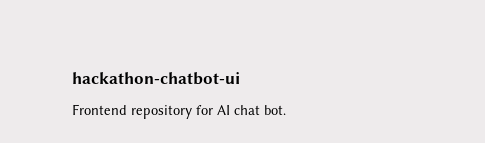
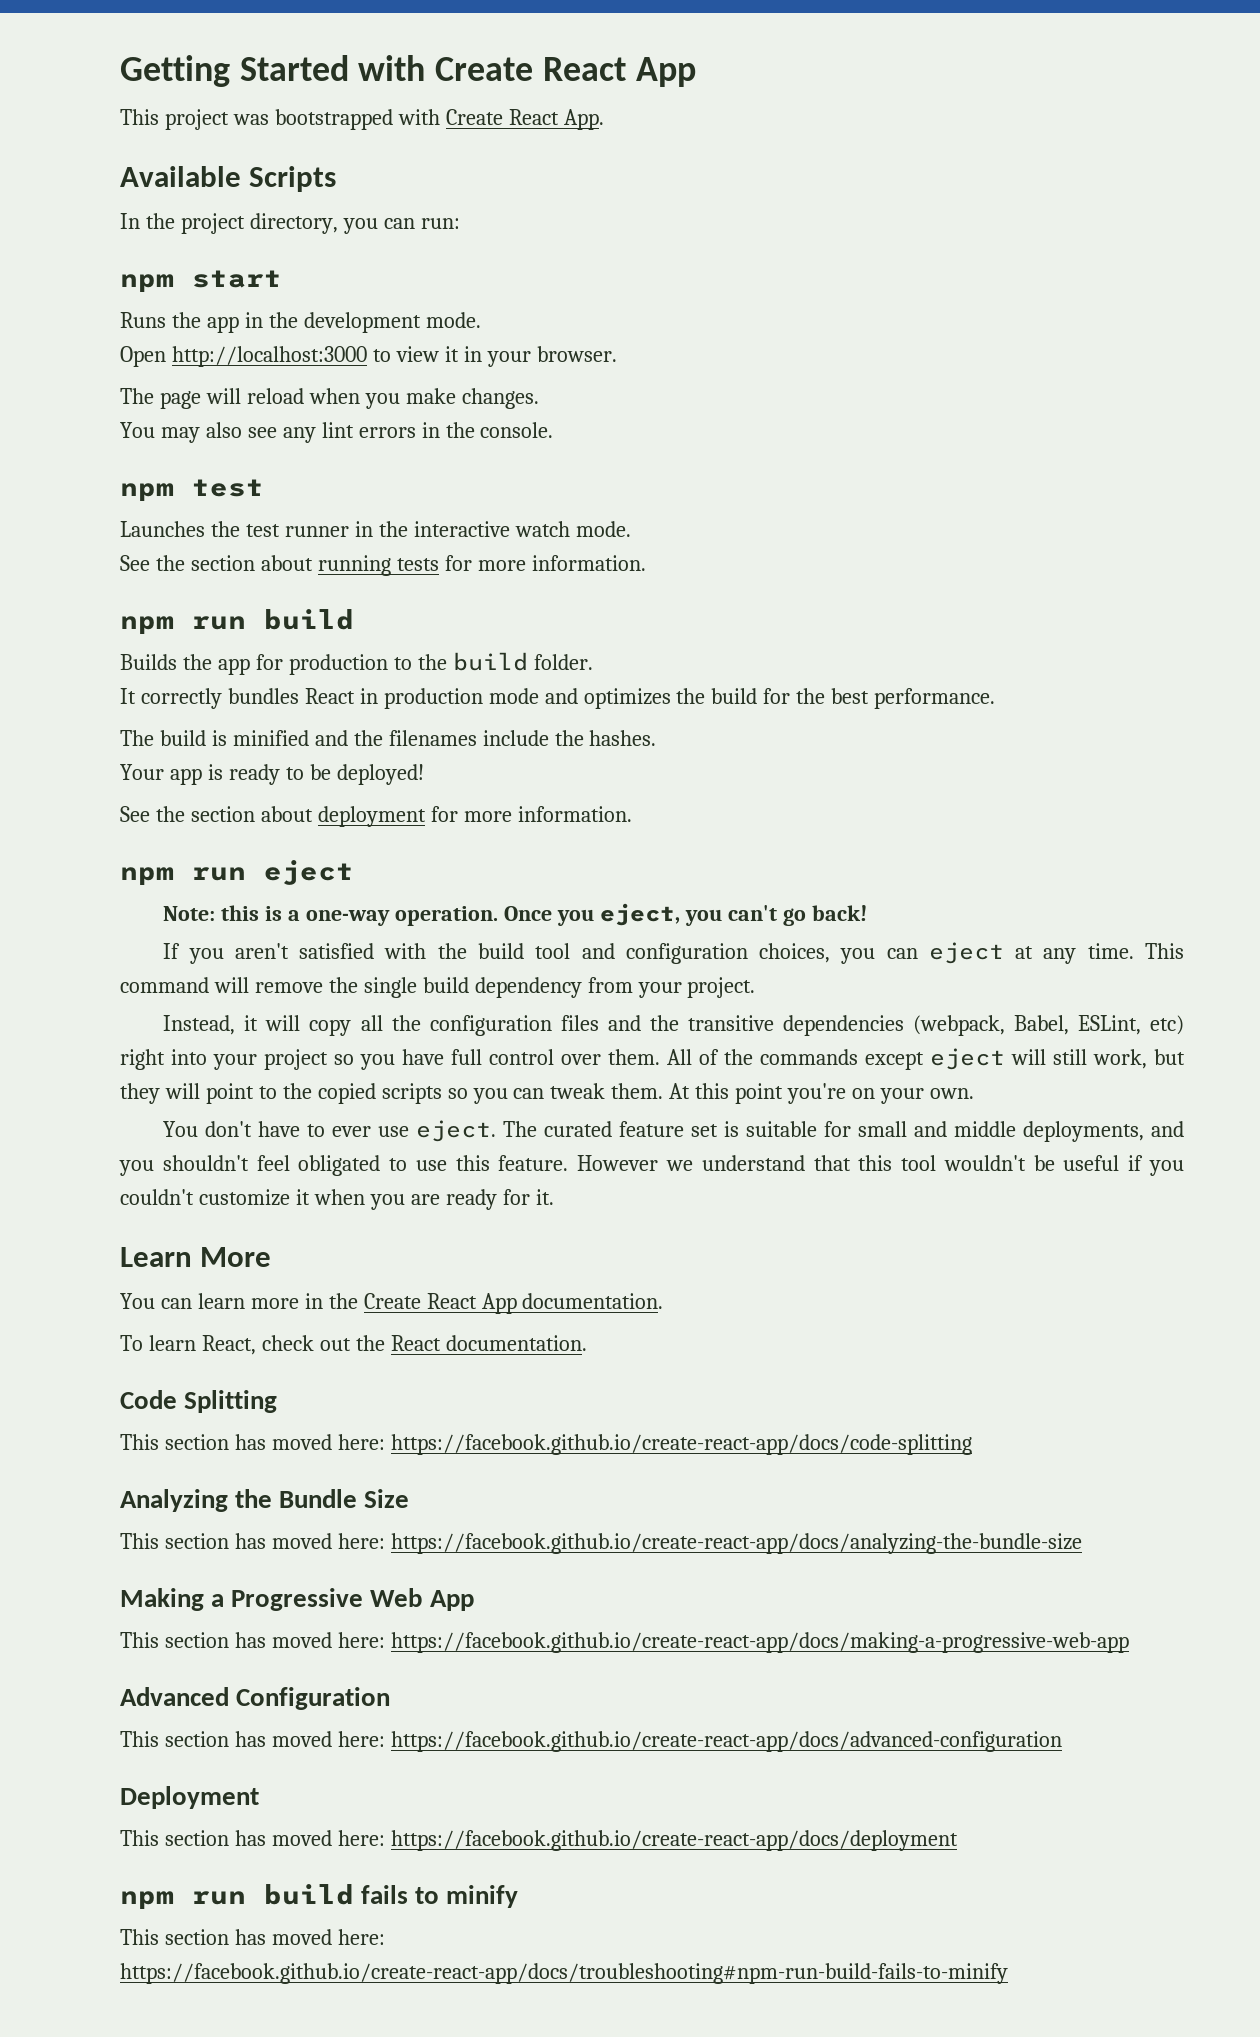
- hackathon-chatbot-ui
- Frontend repository for AI chat bot.
+ Getting Started with Create React App
+ This project was bootstrapped with Create React App.
+ Available Scripts
+ In the project directory, you can run:
+ npm start
+ Runs the app in the development mode.
+ Open http://localhost:3000 to view it in your browser.
+ The page will reload when you make changes.
+ You may also see any lint errors in the console.
+ npm test
+ Launches the test runner in the interactive watch mode.
+ See the section about running tests for more information.
+ npm run build
+ Builds the app for production to the build folder.
+ It correctly bundles React in production mode and optimizes the build for the best performance.
+ The build is minified and the filenames include the hashes.
+ Your app is ready to be deployed!
+ See the section about deployment for more information.
+ npm run eject
+ Note: this is a one-way operation. Once you eject, you can't go back!
+ If you aren't satisfied with the build tool and configuration choices, you can eject at any time. This command will remove the single build dependency from your project.
+ Instead, it will copy all the configuration files and the transitive dependencies (webpack, Babel, ESLint, etc) right into your project so you have full control over them. All of the commands except eject will still work, but they will point to the copied scripts so you can tweak them. At this point you're on your own.
+ You don't have to ever use eject. The curated feature set is suitable for small and middle deployments, and you shouldn't feel obligated to use this feature. However we understand that this tool wouldn't be useful if you couldn't customize it when you are ready for it.
+ Learn More
+ You can learn more in the Create React App documentation.
+ To learn React, check out the React documentation.
+ Code Splitting
+ This section has moved here: https://facebook.github.io/create-react-app/docs/code-splitting
+ Analyzing the Bundle Size
+ This section has moved here: https://facebook.github.io/create-react-app/docs/analyzing-the-bundle-size
+ Making a Progressive Web App
+ This section has moved here: https://facebook.github.io/create-react-app/docs/making-a-progressive-web-app
+ Advanced Configuration
+ This section has moved here: https://facebook.github.io/create-react-app/docs/advanced-configuration
+ Deployment
+ This section has moved here: https://facebook.github.io/create-react-app/docs/deployment
+ npm run build fails to minify
+ This section has moved here: https://facebook.github.io/create-react-app/docs/troubleshooting#npm-run-build-fails-to-minify

